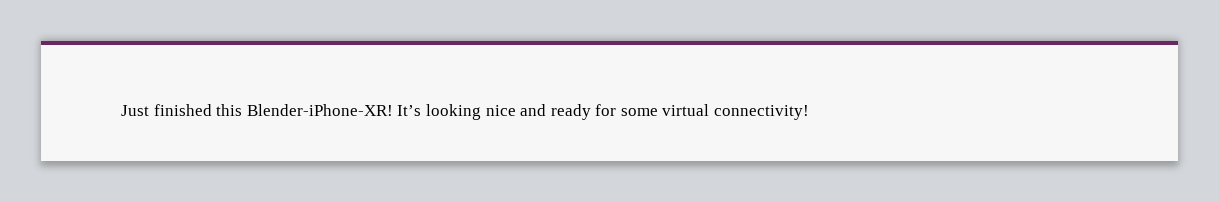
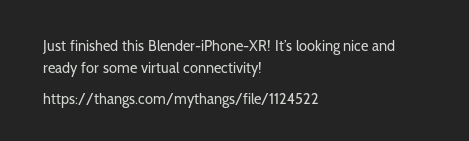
+ https://thangs.com/mythangs/file/1124522

